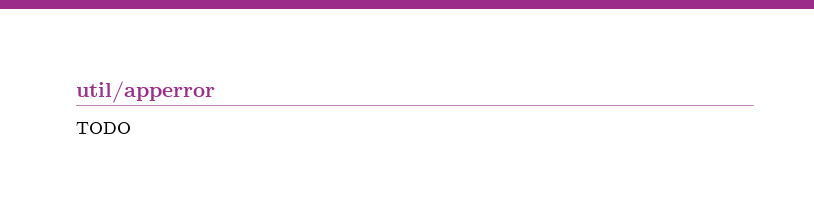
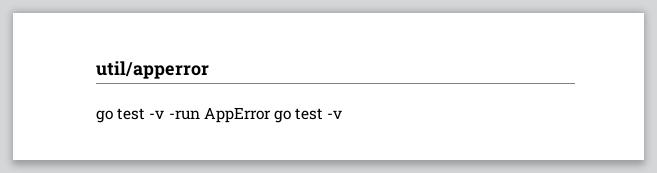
- TODO
+ go test -v -run AppError go test -v

